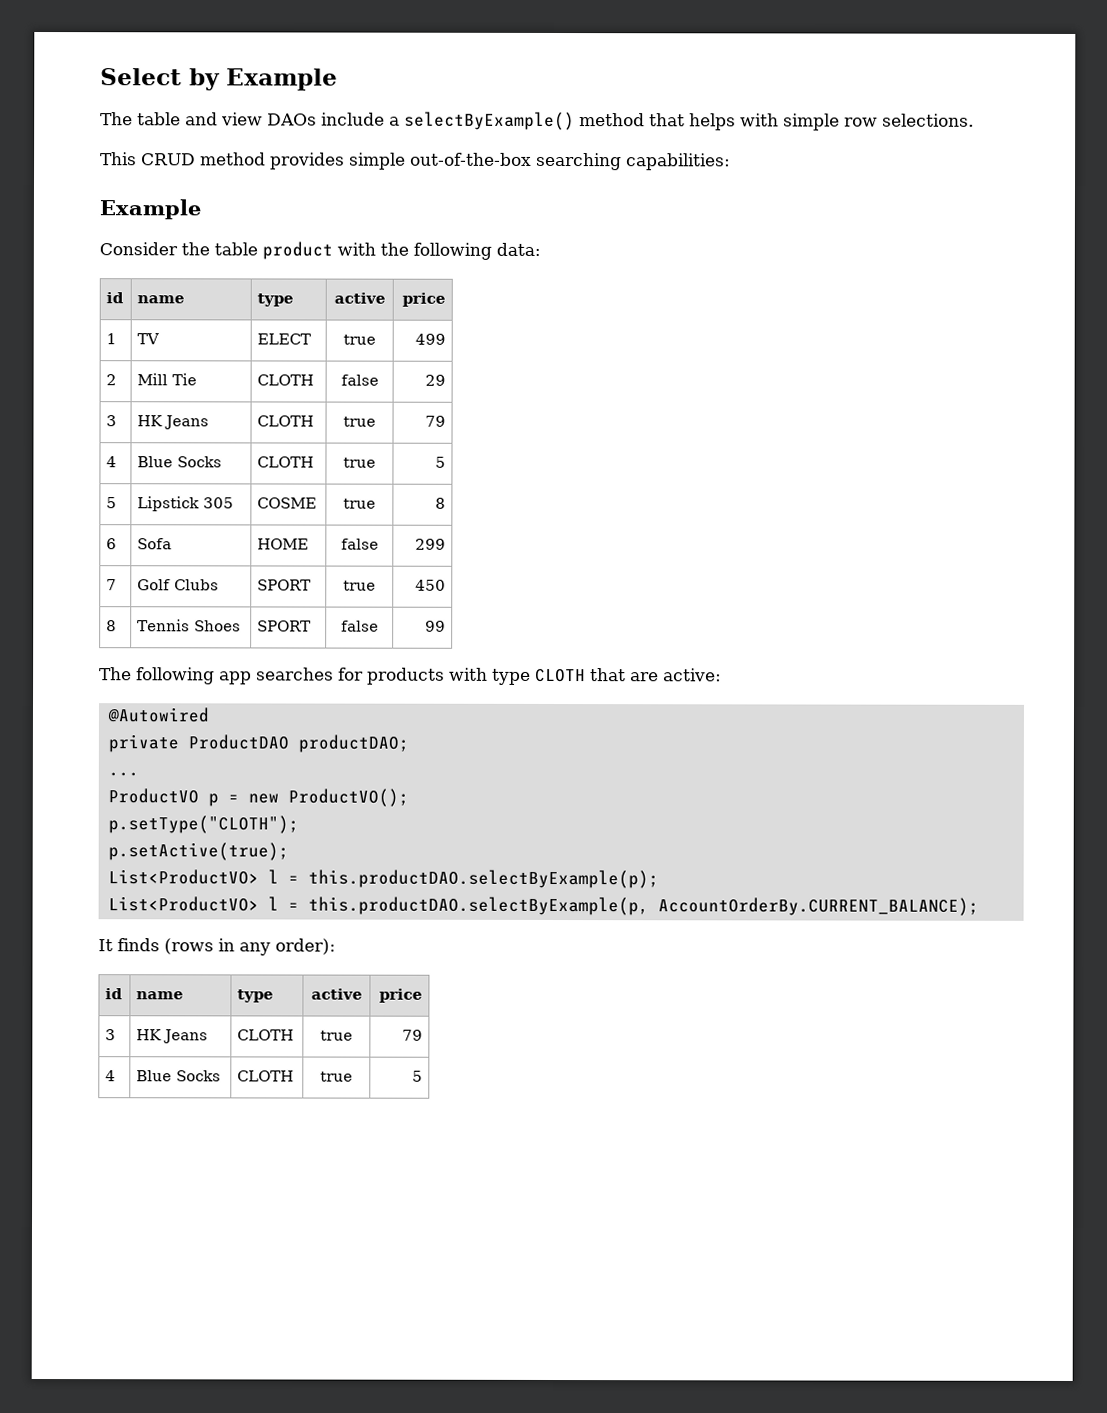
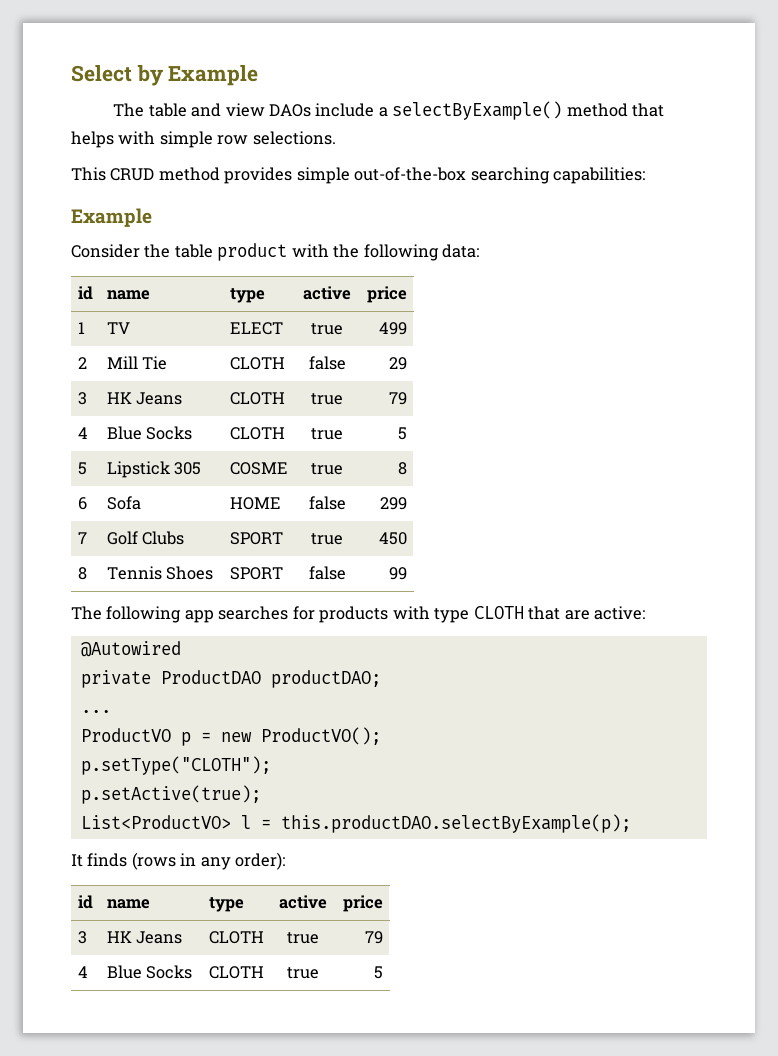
- List<ProductVO> l = this.productDAO.selectByExample(p, AccountOrderBy.CURRENT_BALANCE);

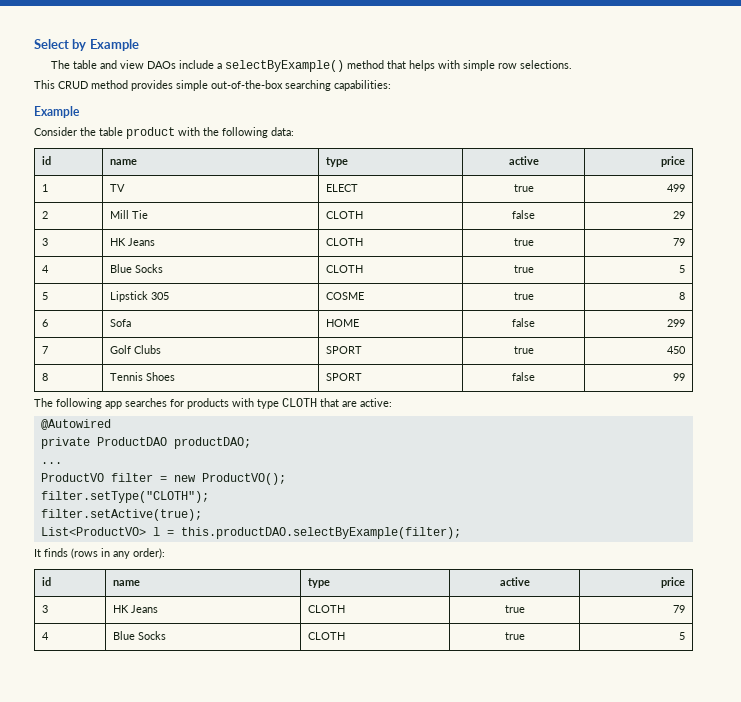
- ProductVO p = new ProductVO();
+ ProductVO filter = new ProductVO();
- p.setType("CLOTH");
- p.setActive(true);
+ filter.setType("CLOTH");
+ filter.setActive(true);
- List<ProductVO> l = this.productDAO.selectByExample(p);
+ List<ProductVO> l = this.productDAO.selectByExample(filter);

